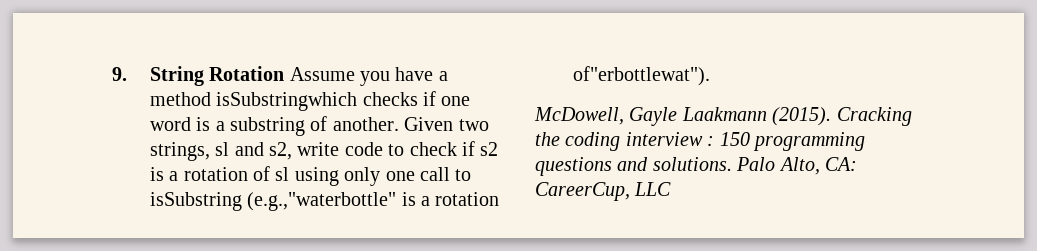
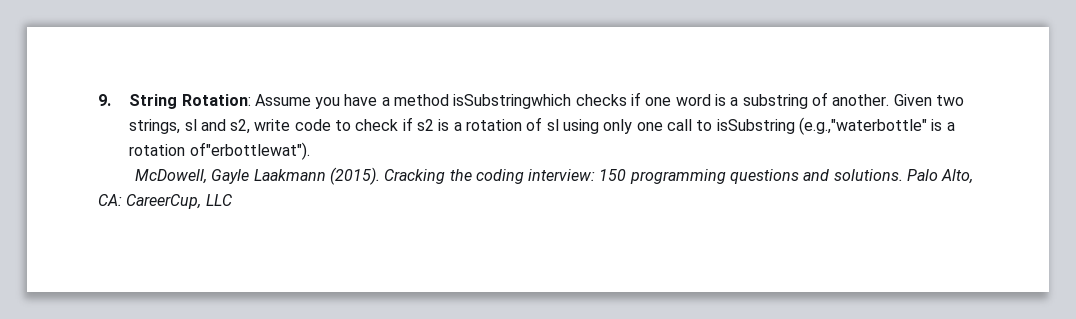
- 9. String Rotation Assume you have a method isSubstringwhich checks if one word is a substring of another.
+ 9. String Rotation: Assume you have a method isSubstringwhich checks if one word is a substring of another.
- Cracking the coding interview : 150 programming questions and solutions.
+ Cracking the coding interview: 150 programming questions and solutions.

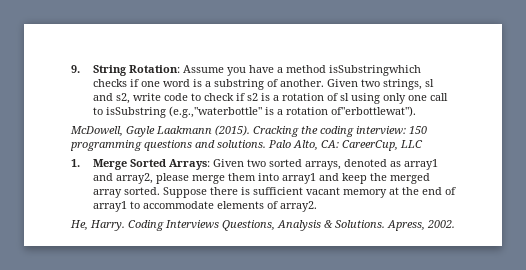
+ 1. Merge Sorted Arrays: Given two sorted arrays, denoted as array1 and array2, please merge them into array1 and keep the merged array sorted. Suppose there is sufficient vacant memory at the end of array1 to accommodate elements of array2.
+ He, Harry. Coding Interviews Questions, Analysis & Solutions. Apress, 2002.

